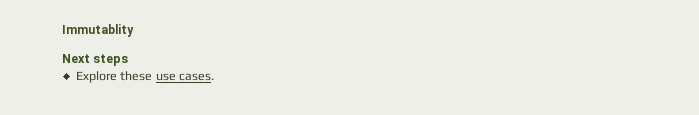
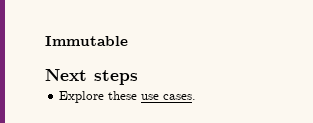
- Immutablity
+ Immutable

